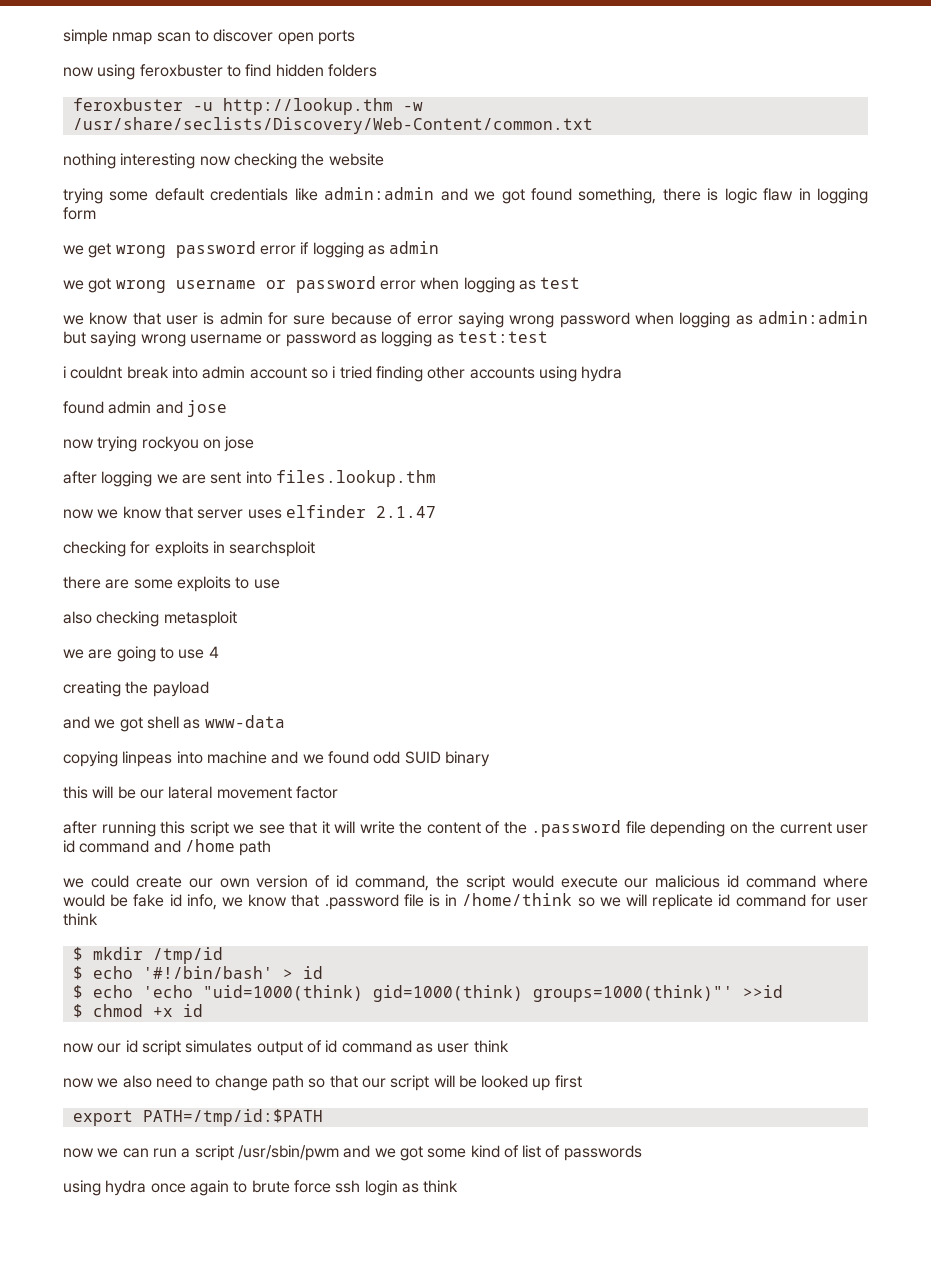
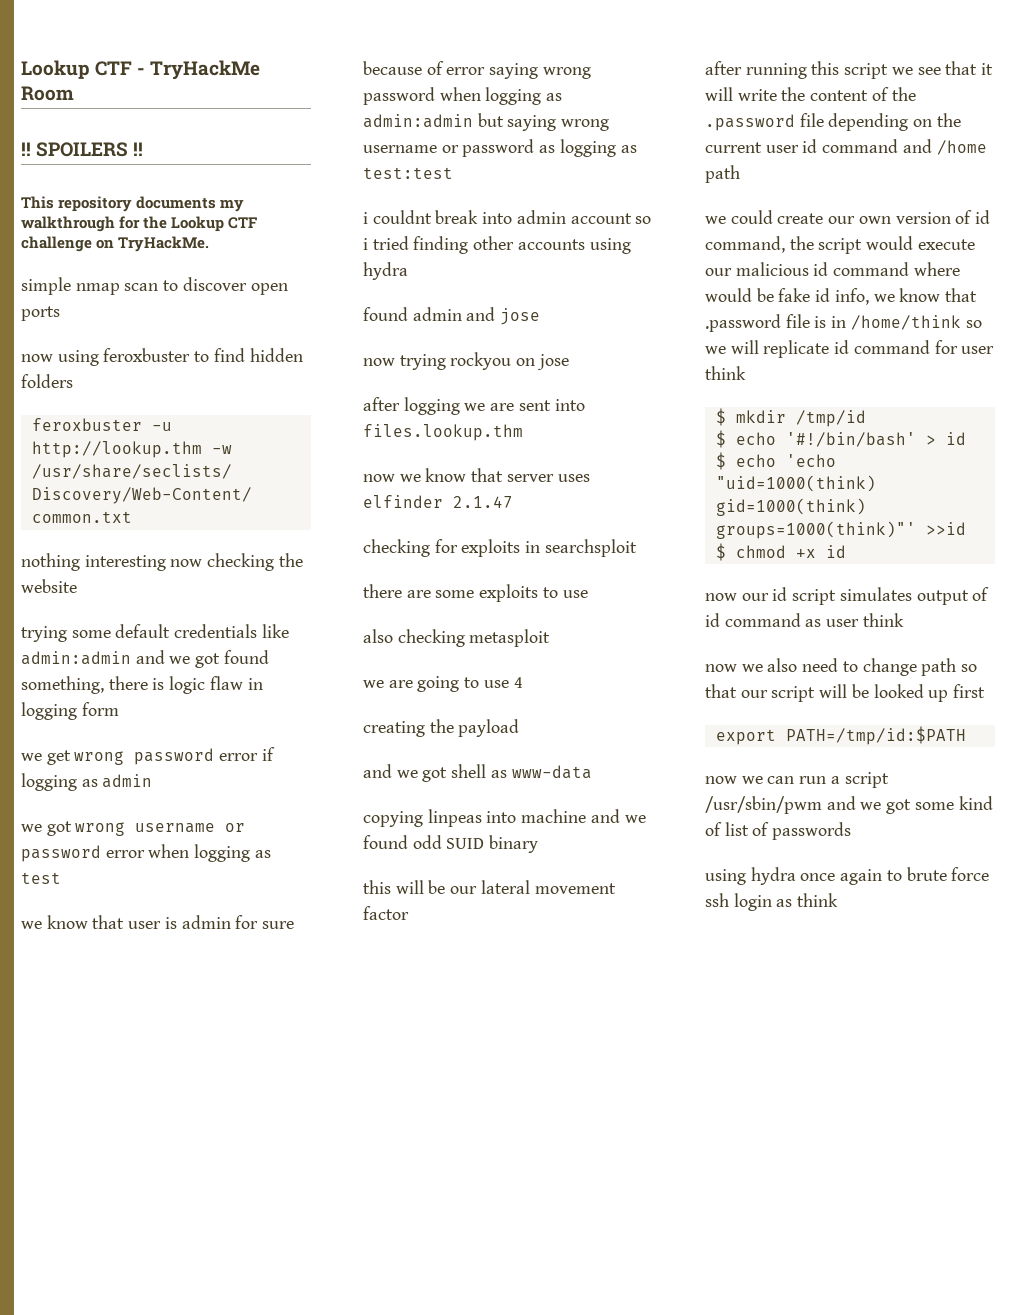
+ Lookup CTF - TryHackMe Room
+ !! SPOILERS !!
+ This repository documents my walkthrough for the Lookup CTF challenge on TryHackMe.

